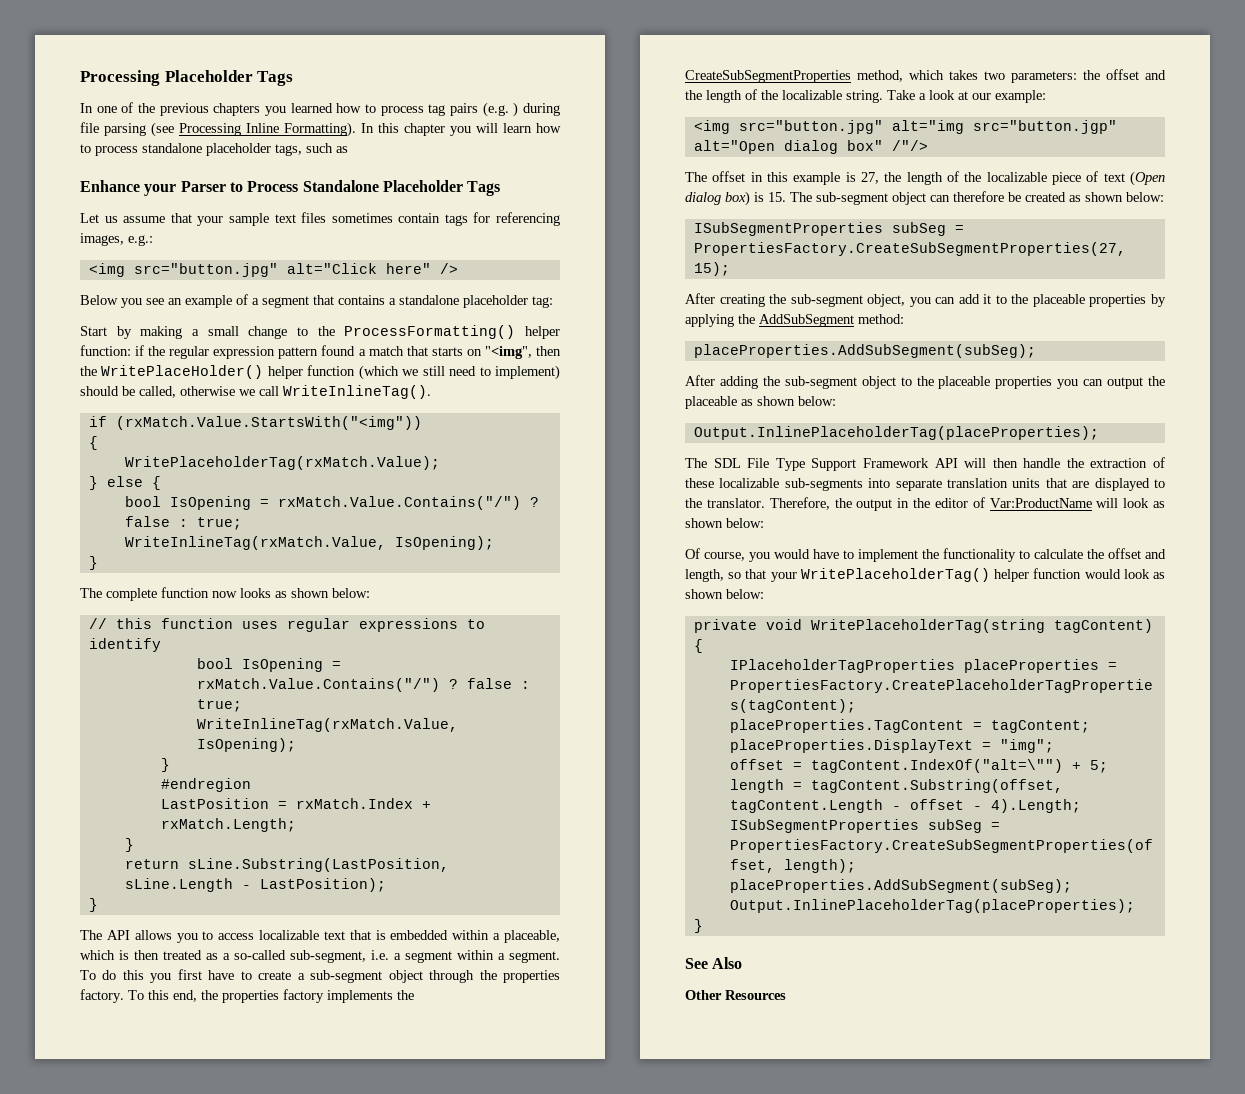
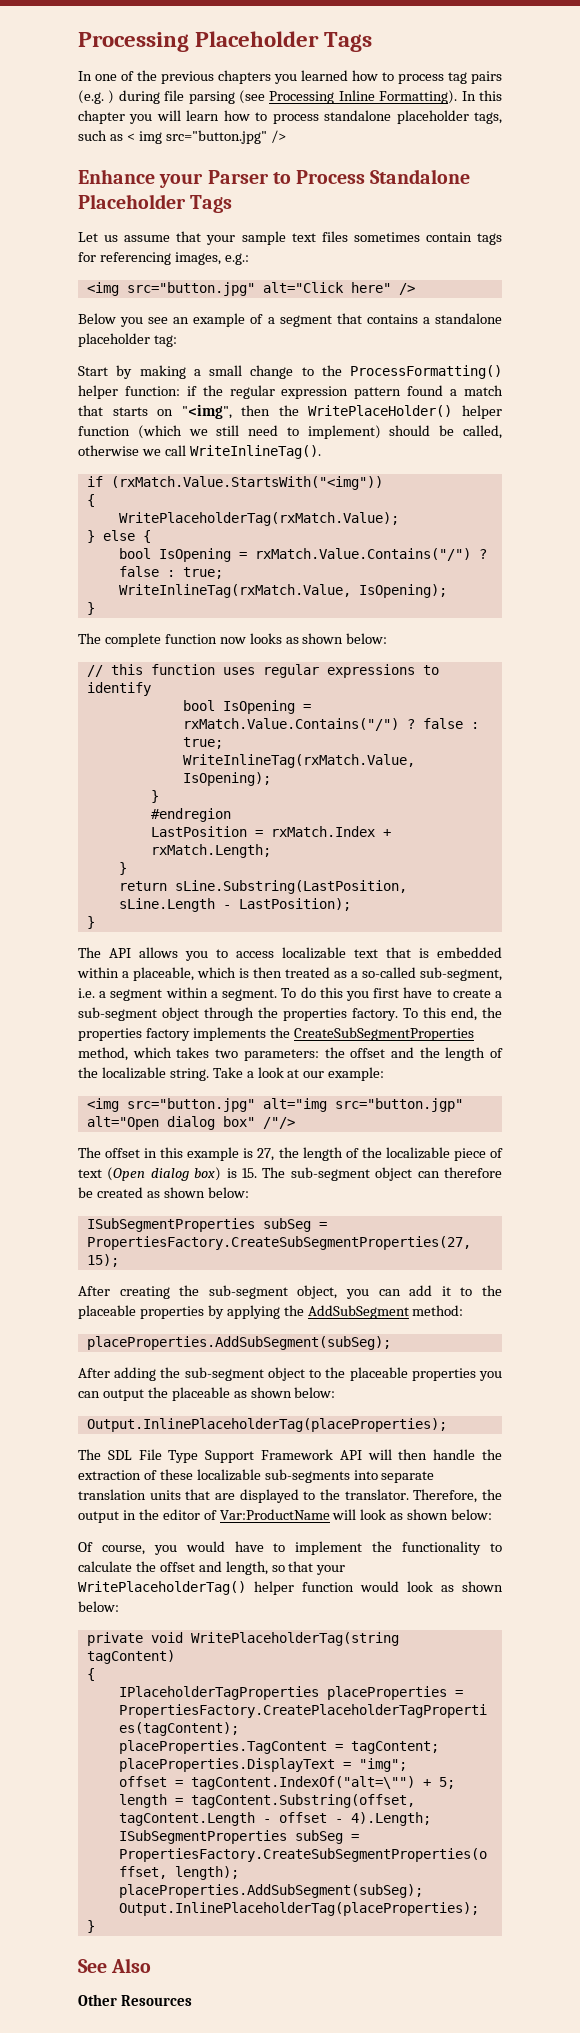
- In this chapter you will learn how to process standalone placeholder tags, such as
+ In this chapter you will learn how to process standalone placeholder tags, such as < img src="button.jpg" />

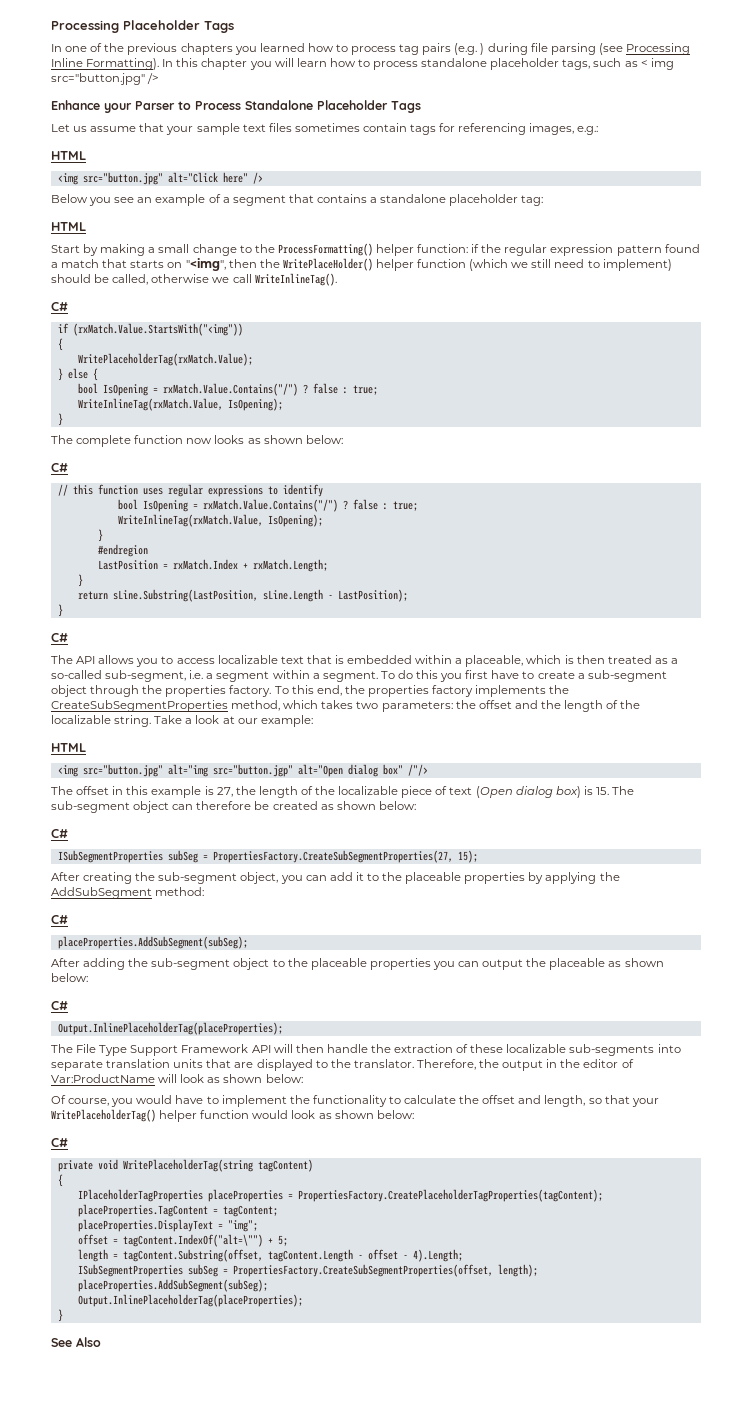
  Let us assume that your sample text files sometimes contain tags for referencing images, e.g.:
+ HTML
  Below you see an example of a segment that contains a standalone placeholder tag:
+ HTML
  Start by making a small change to the ProcessFormatting() helper function: if the regular expression pattern found a match that starts on "<img", then the WritePlaceHolder() helper function (which we still need to implement) should be called, otherwise we call WriteInlineTag().
+ C#
  The complete function now looks as shown below:
+ C#
  return sLine.Substring(LastPosition, sLine.Length - LastPosition);
  }
+ C#
  Take a look at our example:
+ HTML
  The offset in this example is 27, the length of the localizable piece of text (Open dialog box) is 15. The sub-segment object can therefore be created as shown below:
+ C#
  After creating the sub-segment object, you can add it to the placeable properties by applying the AddSubSegment method:
+ C#
  After adding the sub-segment object to the placeable properties you can output the placeable as shown below:
+ C#
- The SDL File Type Support Framework API will then handle the extraction of these localizable sub-segments into separate translation units that are displayed to the translator.
+ The File Type Support Framework API will then handle the extraction of these localizable sub-segments into separate translation units that are displayed to the translator.
  Of course, you would have to implement the functionality to calculate the offset and length, so that your WritePlaceholderTag() helper function would look as shown below:
+ C#
- Other Resources

